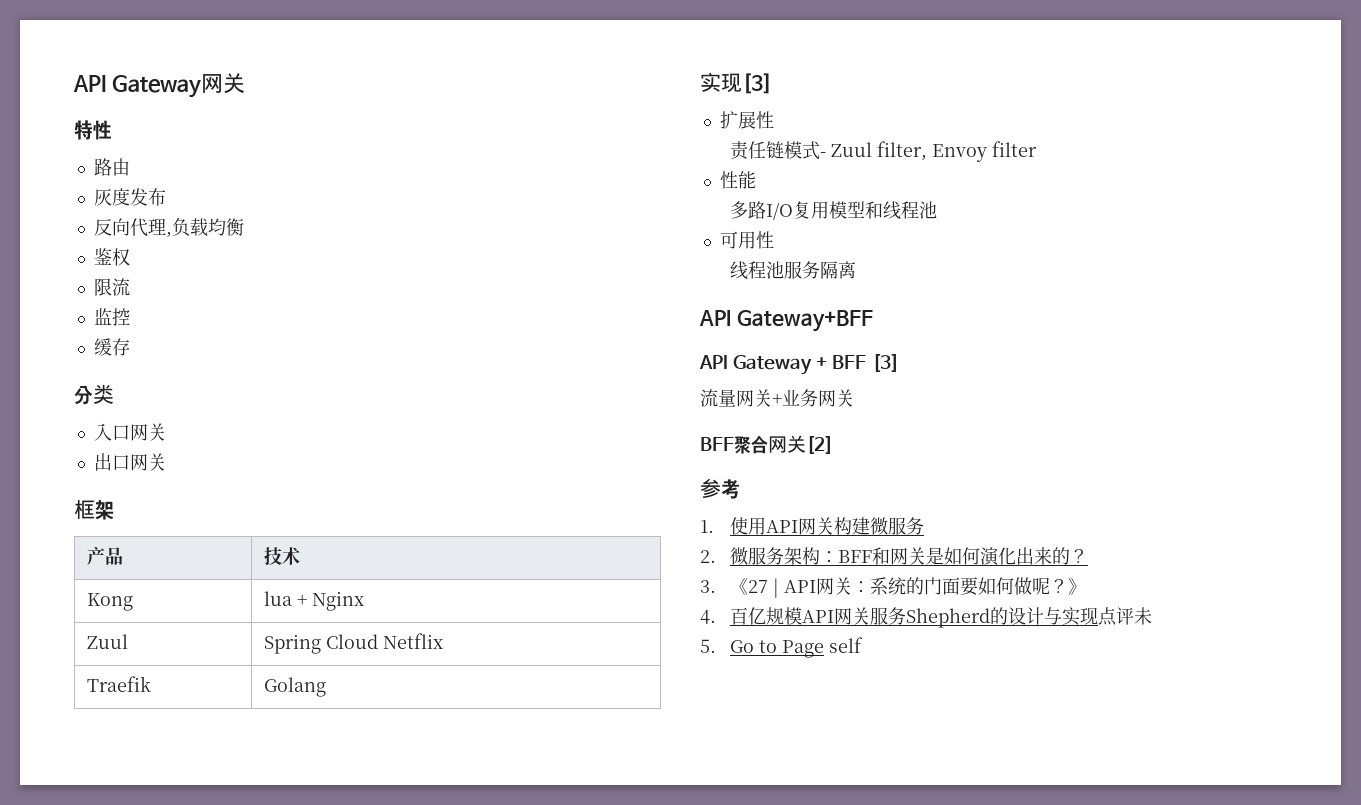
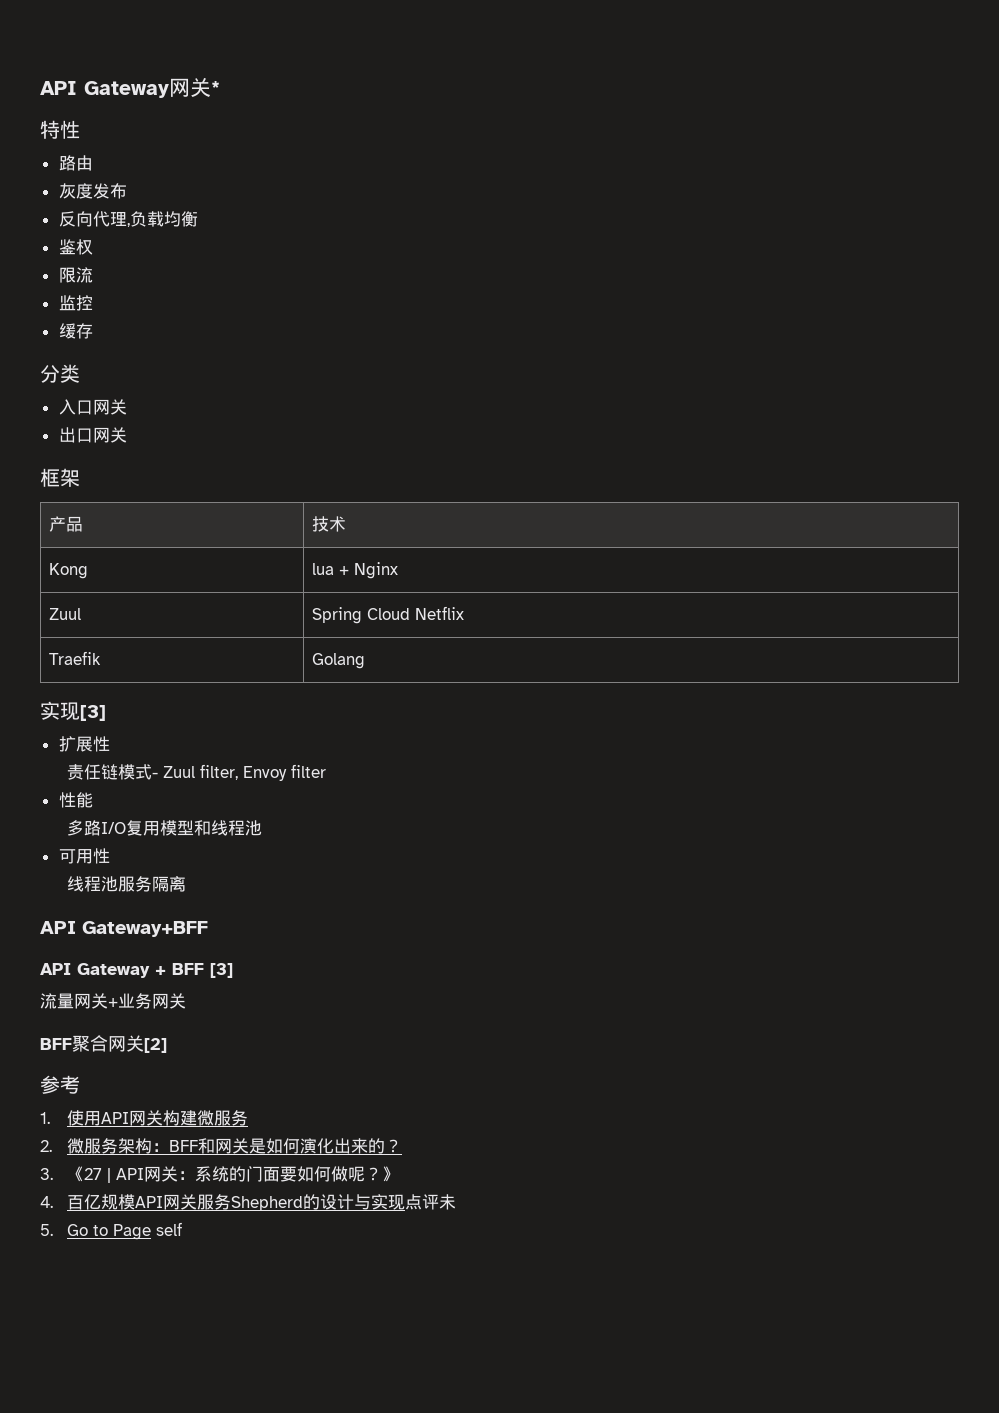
- API Gateway网关
+ API Gateway网关*

